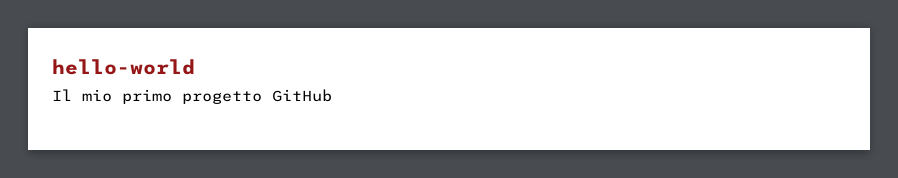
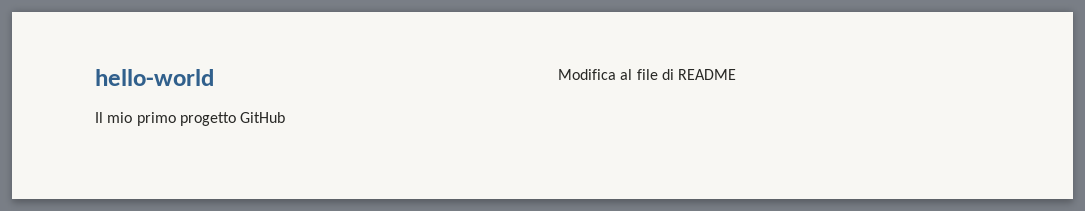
+ Modifica al file di README

